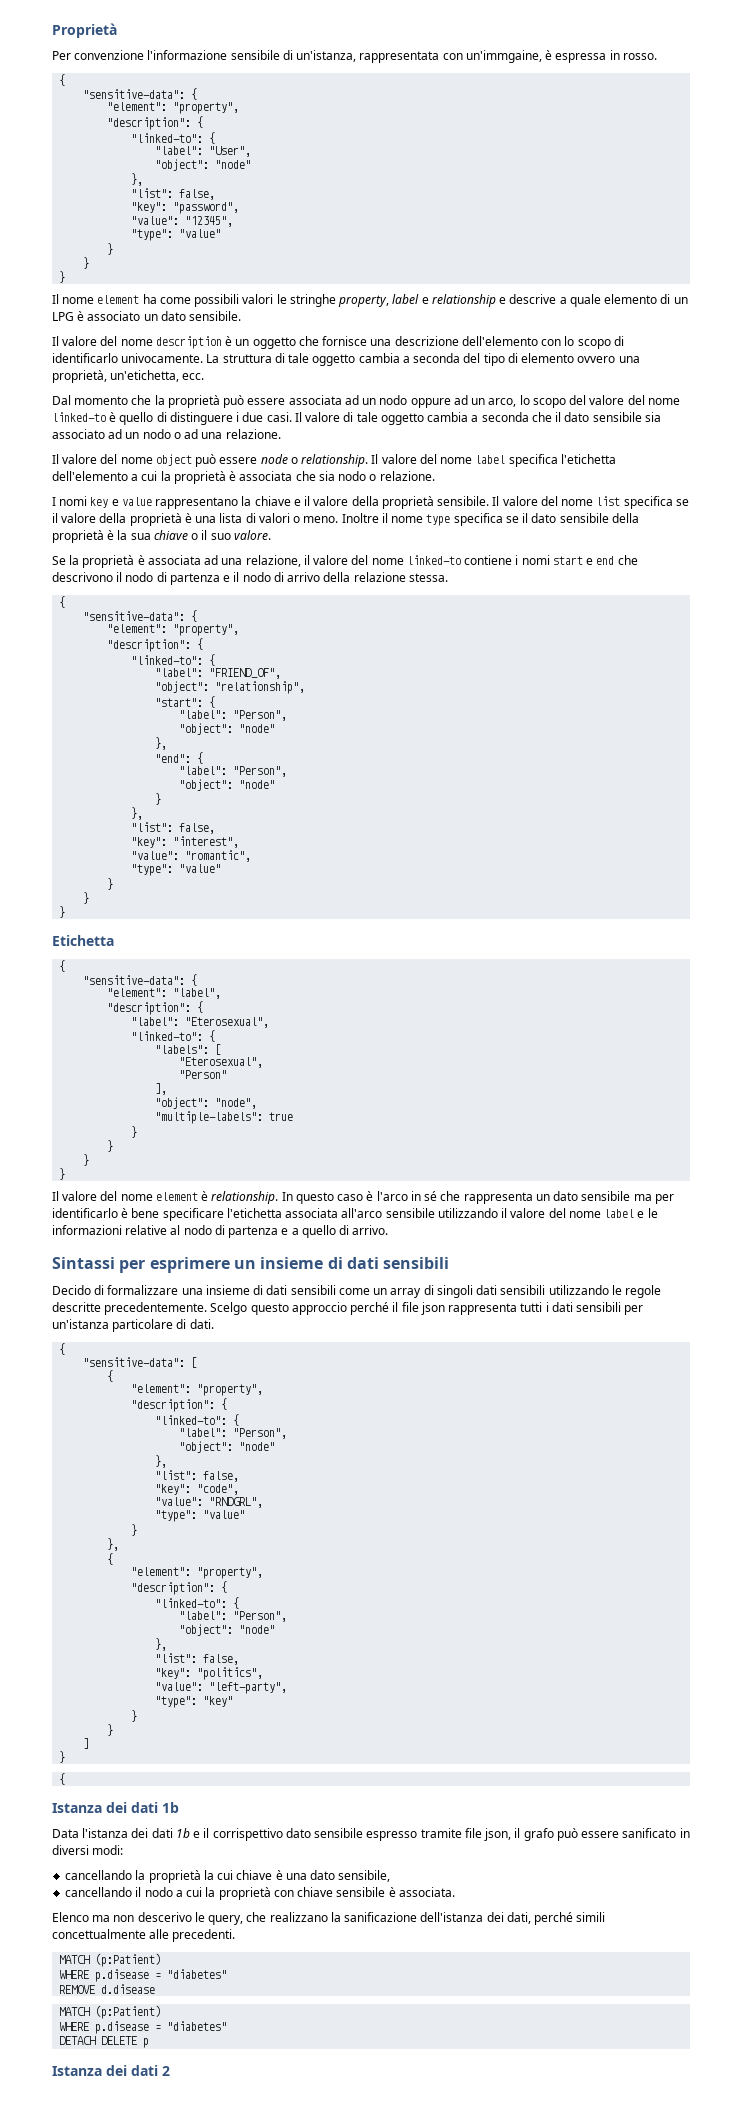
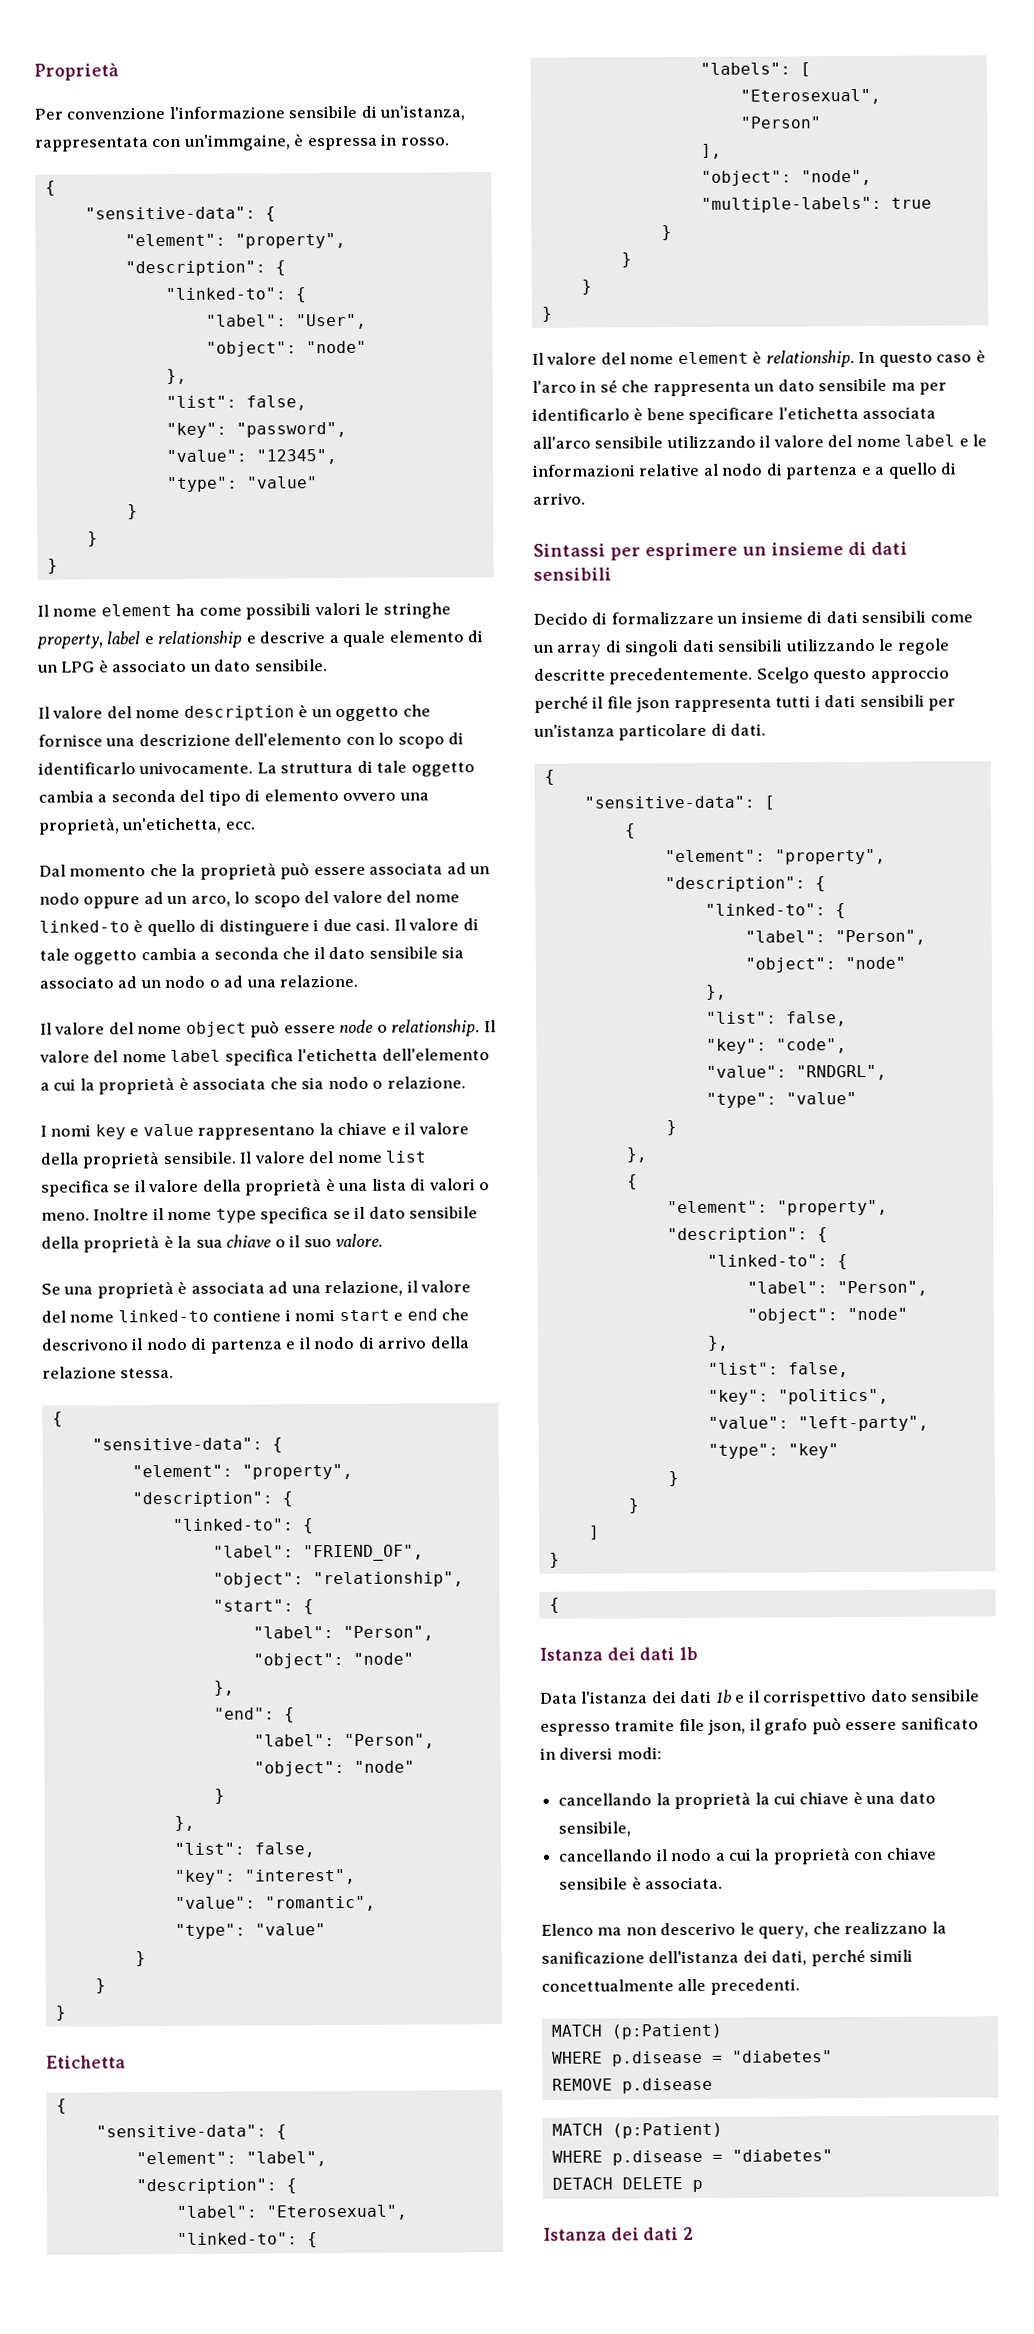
- Se la proprietà è associata ad una relazione, il valore del nome linked-to contiene i nomi start e end che descrivono il nodo di partenza e il nodo di arrivo della relazione stessa.
+ Se una proprietà è associata ad una relazione, il valore del nome linked-to contiene i nomi start e end che descrivono il nodo di partenza e il nodo di arrivo della relazione stessa.
- Decido di formalizzare una insieme di dati sensibili come un array di singoli dati sensibili utilizzando le regole descritte precedentemente.
+ Decido di formalizzare un insieme di dati sensibili come un array di singoli dati sensibili utilizzando le regole descritte precedentemente.
- REMOVE d.disease
+ REMOVE p.disease

